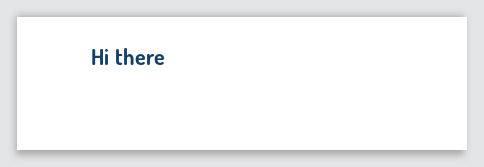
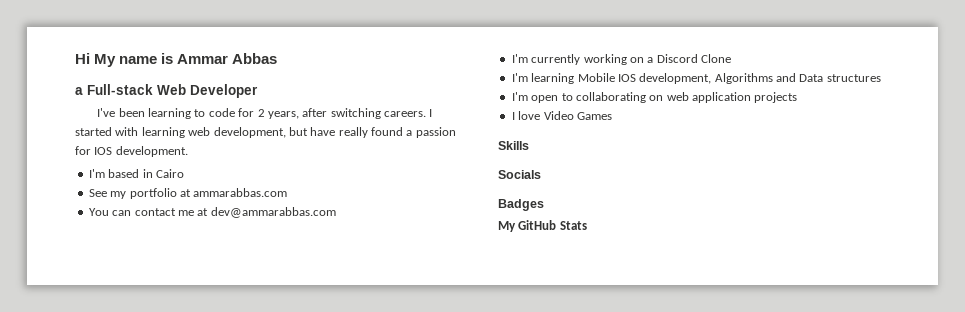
- Hi there
+ Hi My name is Ammar Abbas
+ a Full-stack Web Developer
+ I've been learning to code for 2 years, after switching careers. I started with learning web development, but have really found a passion for IOS development.
+ I'm based in Cairo
+ See my portfolio at ammarabbas.com
+ You can contact me at dev@ammarabbas.com
+ I'm currently working on a Discord Clone
+ I'm learning Mobile IOS development, Algorithms and Data structures
+ I'm open to collaborating on web application projects
+ I love Video Games
+ Skills
+ Socials
+ Badges
+ My GitHub Stats

